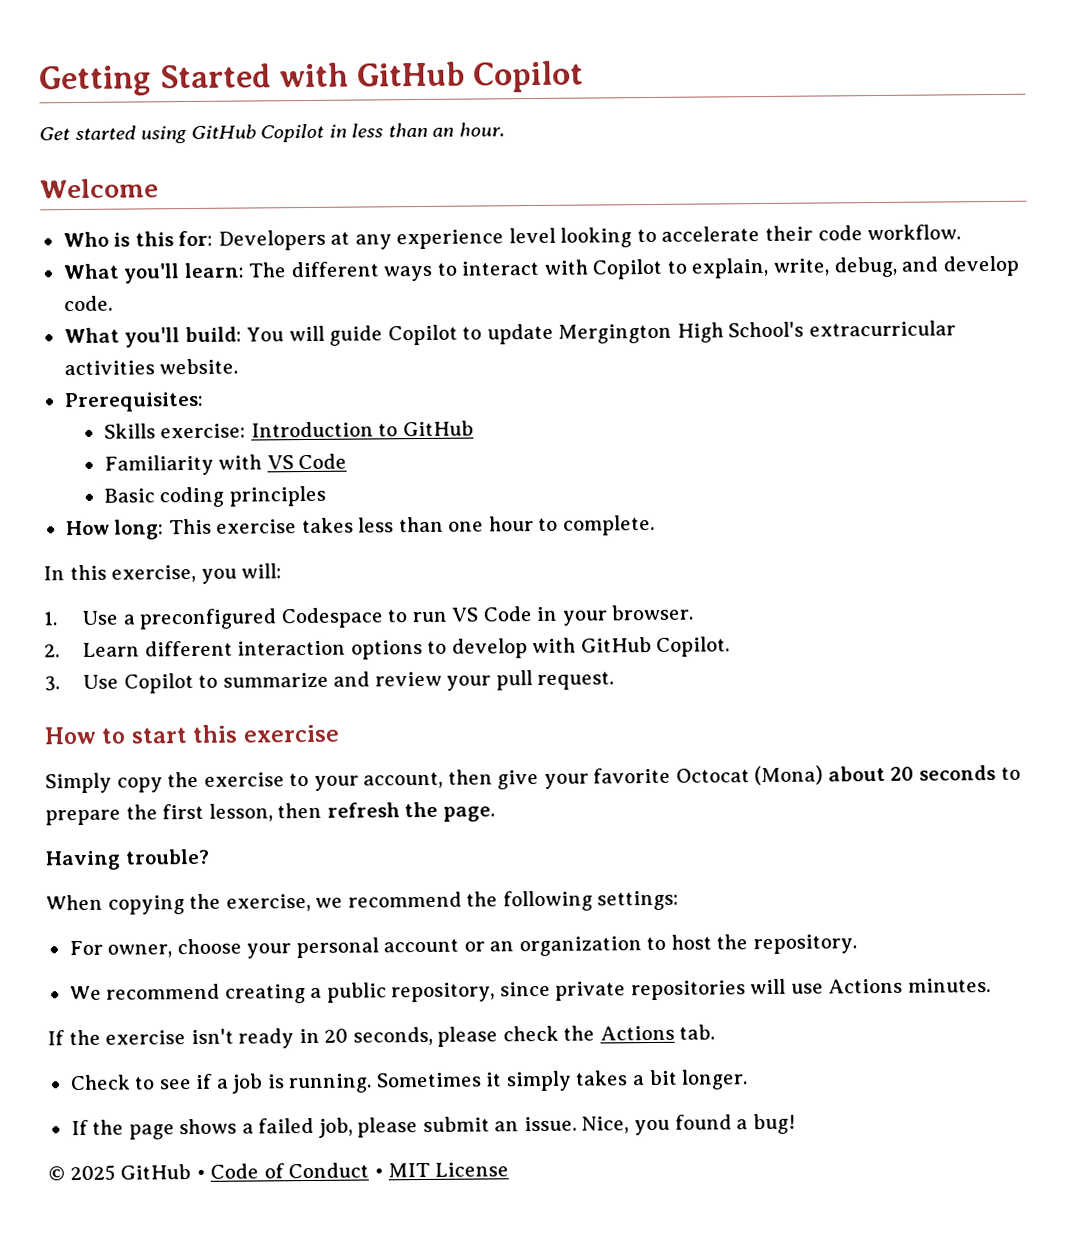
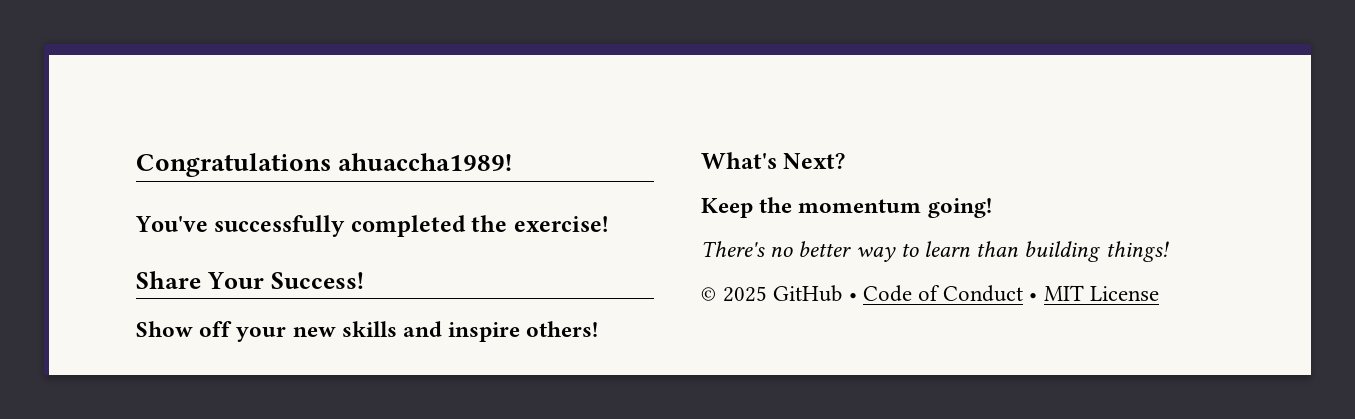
- Getting Started with GitHub Copilot
- Get started using GitHub Copilot in less than an hour.
- Welcome
- Who is this for: Developers at any experience level looking to accelerate their code workflow.
- What you'll learn: The different ways to interact with Copilot to explain, write, debug, and develop code.
- What you'll build: You will guide Copilot to update Mergington High School's extracurricular activities website.
- Prerequisites:
- Skills exercise: Introduction to GitHub
- Familiarity with VS Code
- Basic coding principles
- How long: This exercise takes less than one hour to complete.
- In this exercise, you will:
- 1. Use a preconfigured Codespace to run VS Code in your browser.
- 2. Learn different interaction options to develop with GitHub Copilot.
- 3. Use Copilot to summarize and review your pull request.
- How to start this exercise
- Simply copy the exercise to your account, then give your favorite Octocat (Mona) about 20 seconds to prepare the first lesson, then refresh the page.
- Having trouble?
- When copying the exercise, we recommend the following settings:
- For owner, choose your personal account or an organization to host the repository.
- We recommend creating a public repository, since private repositories will use Actions minutes.
- If the exercise isn't ready in 20 seconds, please check the Actions tab.
- Check to see if a job is running. Sometimes it simply takes a bit longer.
- If the page shows a failed job, please submit an issue. Nice, you found a bug!
+ Congratulations ahuaccha1989!
+ You've successfully completed the exercise!
+ Share Your Success!
+ Show off your new skills and inspire others!
+ What's Next?
+ Keep the momentum going!
+ There's no better way to learn than building things!

